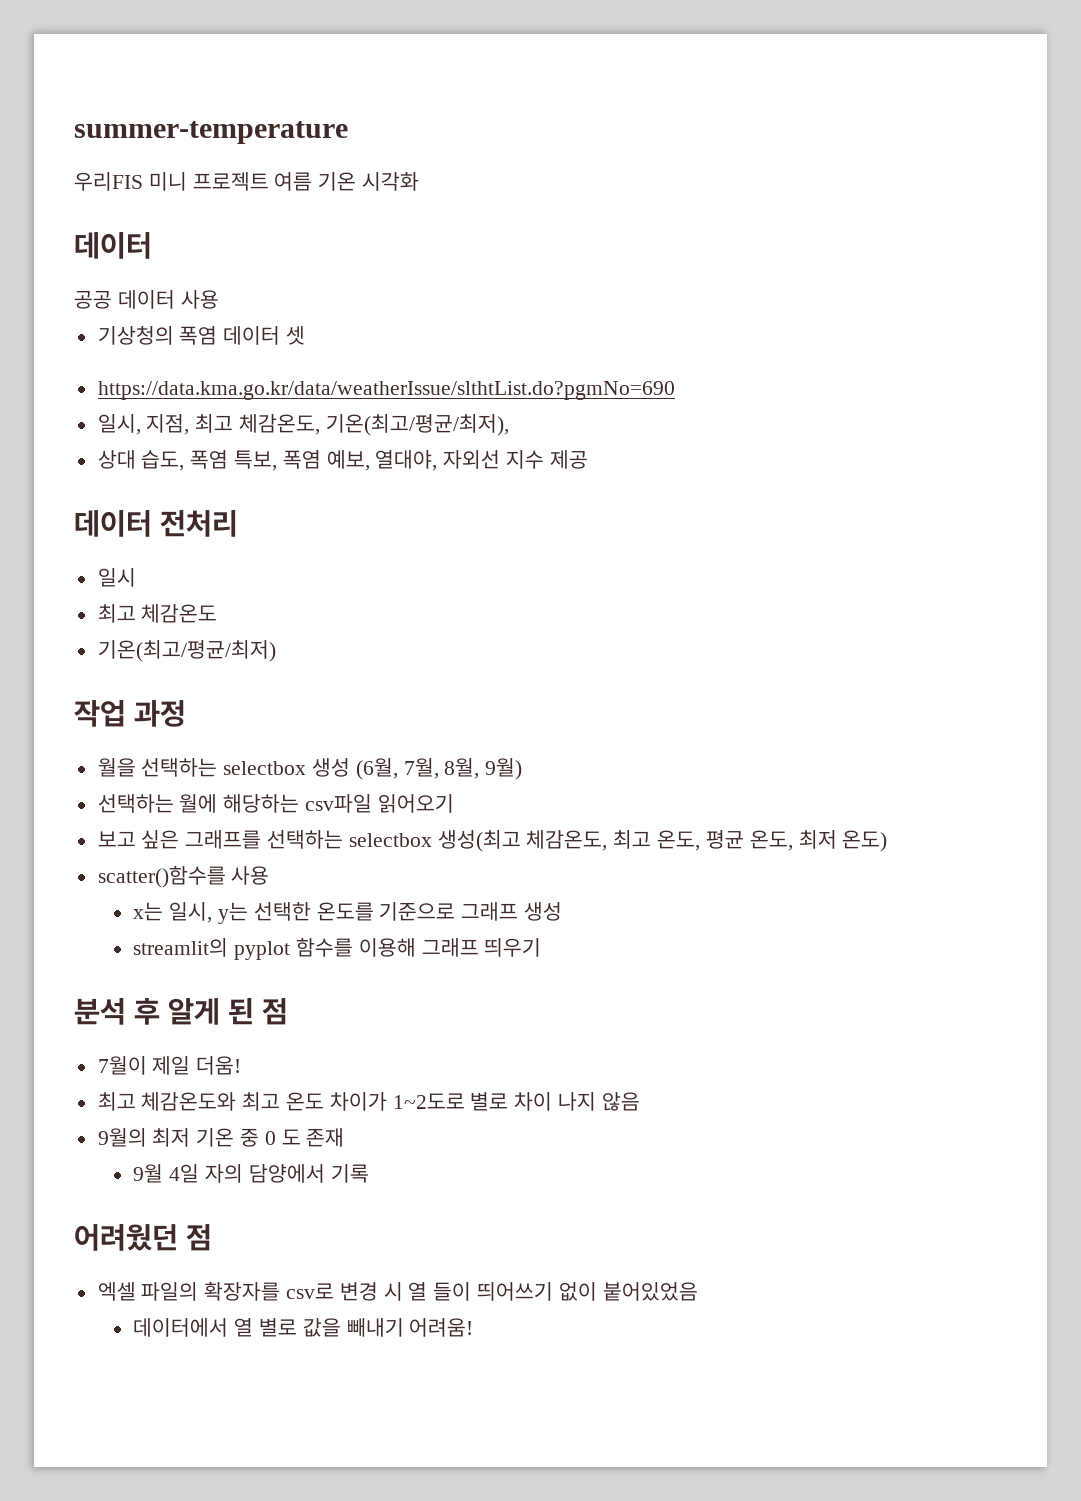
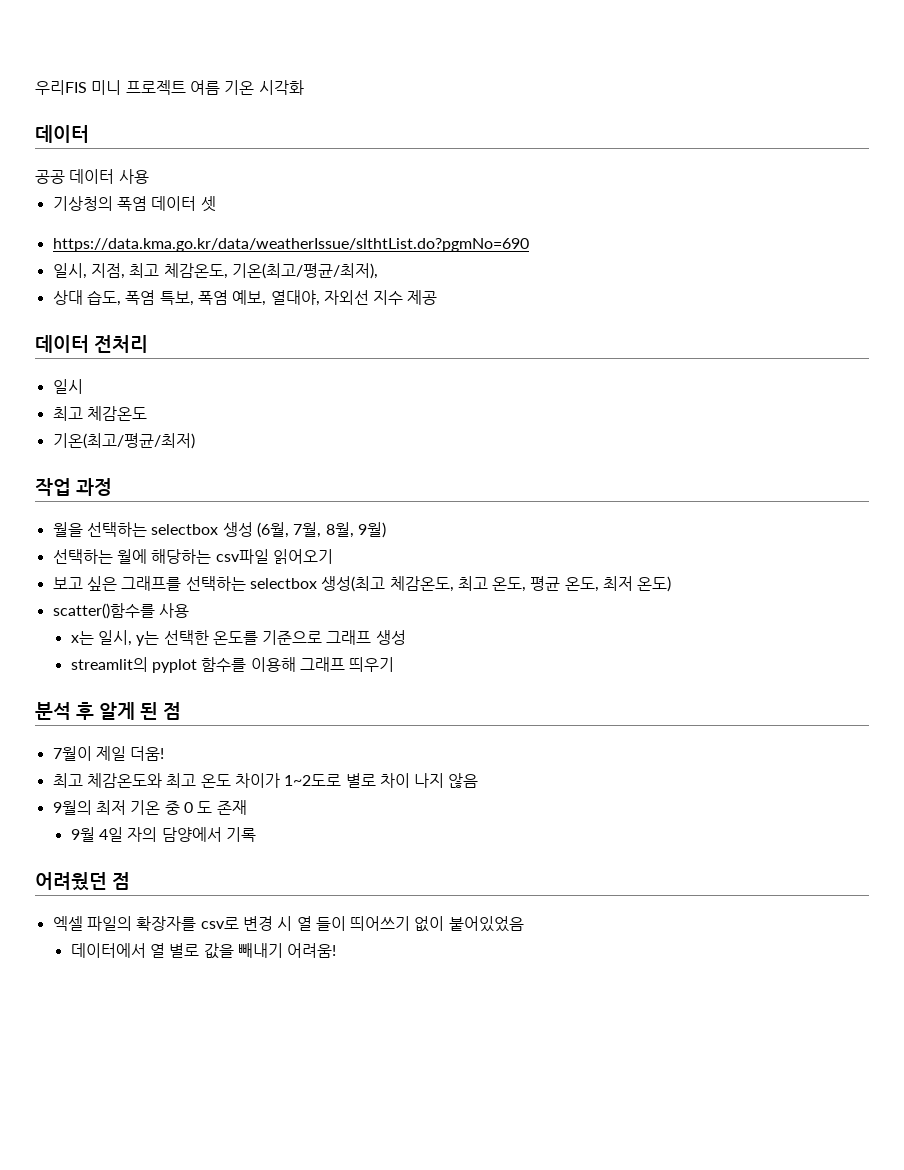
- summer-temperature

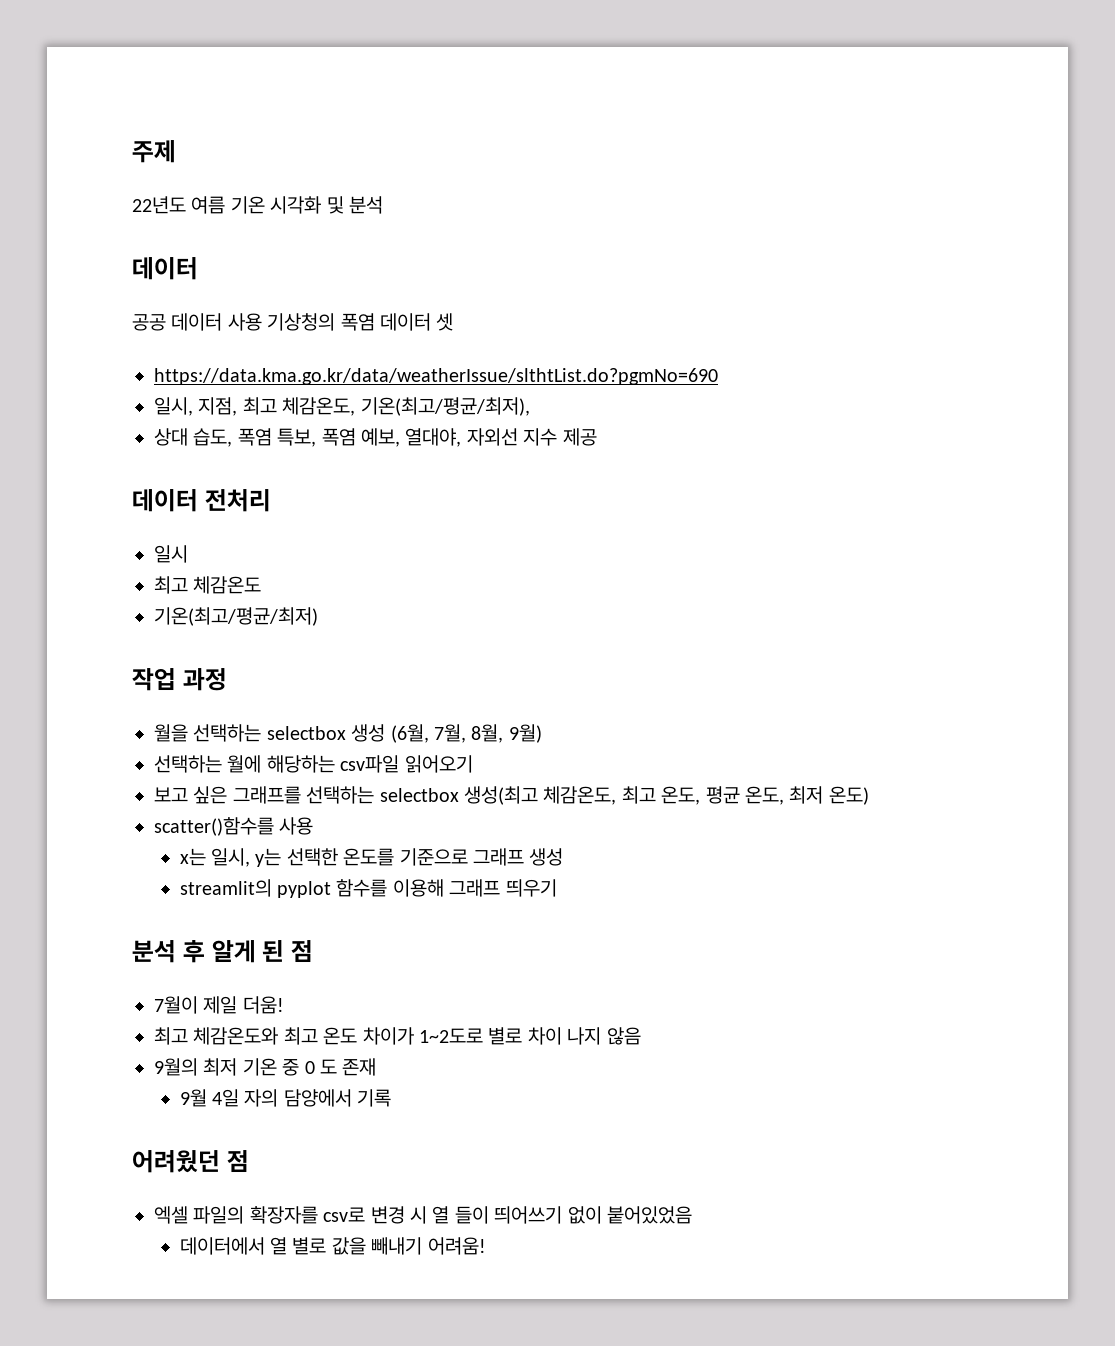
- 우리FIS 미니 프로젝트 여름 기온 시각화
+ 주제
+ 22년도 여름 기온 시각화 및 분석
- 공공 데이터 사용
- 기상청의 폭염 데이터 셋
+ 공공 데이터 사용 기상청의 폭염 데이터 셋

